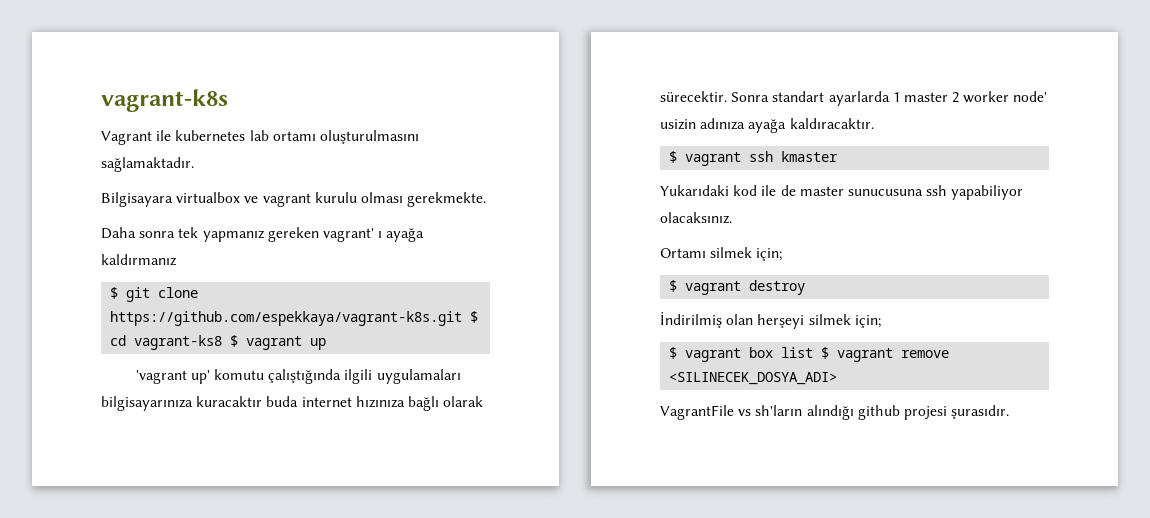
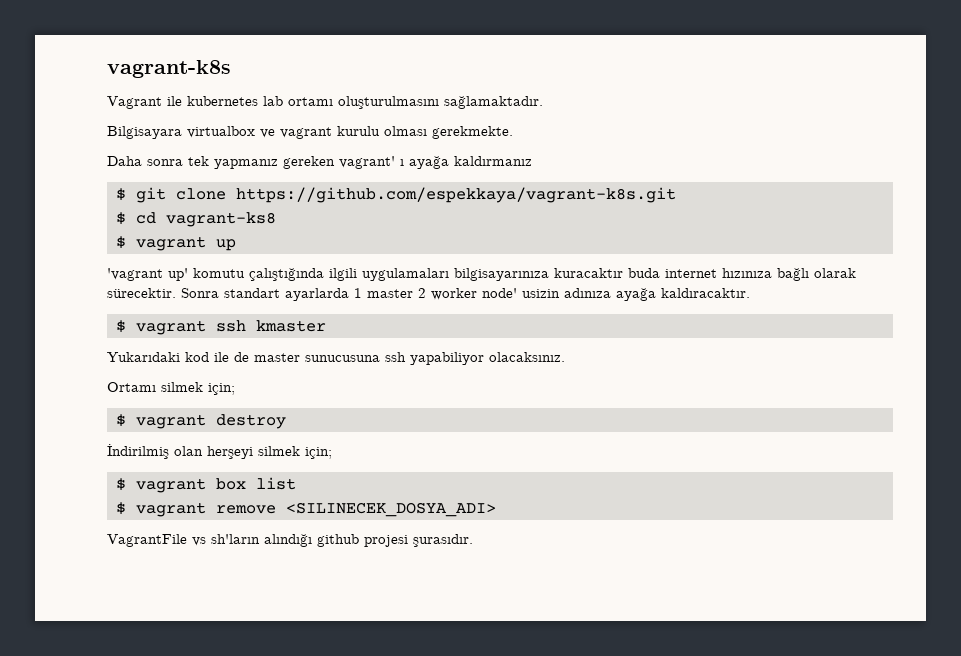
- $ git clone https://github.com/espekkaya/vagrant-k8s.git $ cd vagrant-ks8 $ vagrant up
+ $ git clone https://github.com/espekkaya/vagrant-k8s.git
+ $ cd vagrant-ks8
+ $ vagrant up
- $ vagrant box list $ vagrant remove <SILINECEK_DOSYA_ADI>
+ $ vagrant box list
+ $ vagrant remove <SILINECEK_DOSYA_ADI>

